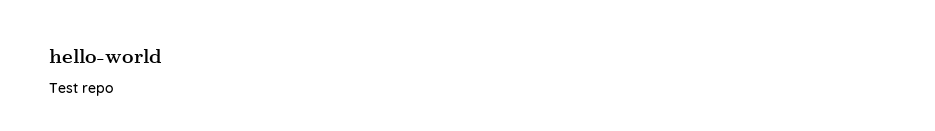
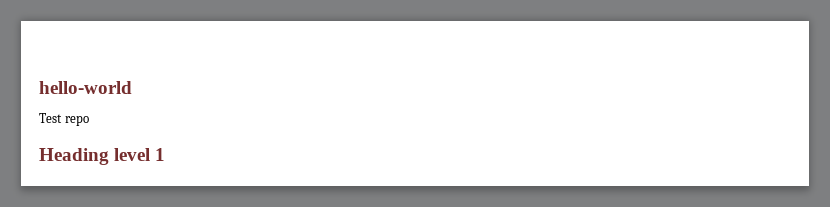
+ Heading level 1

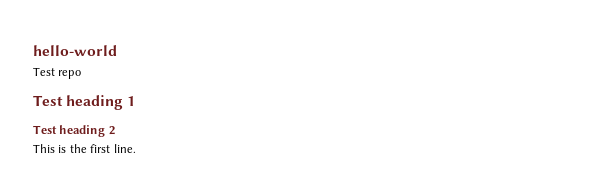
- Heading level 1
+ Test heading 1
+ Test heading 2
+ This is the first line.

